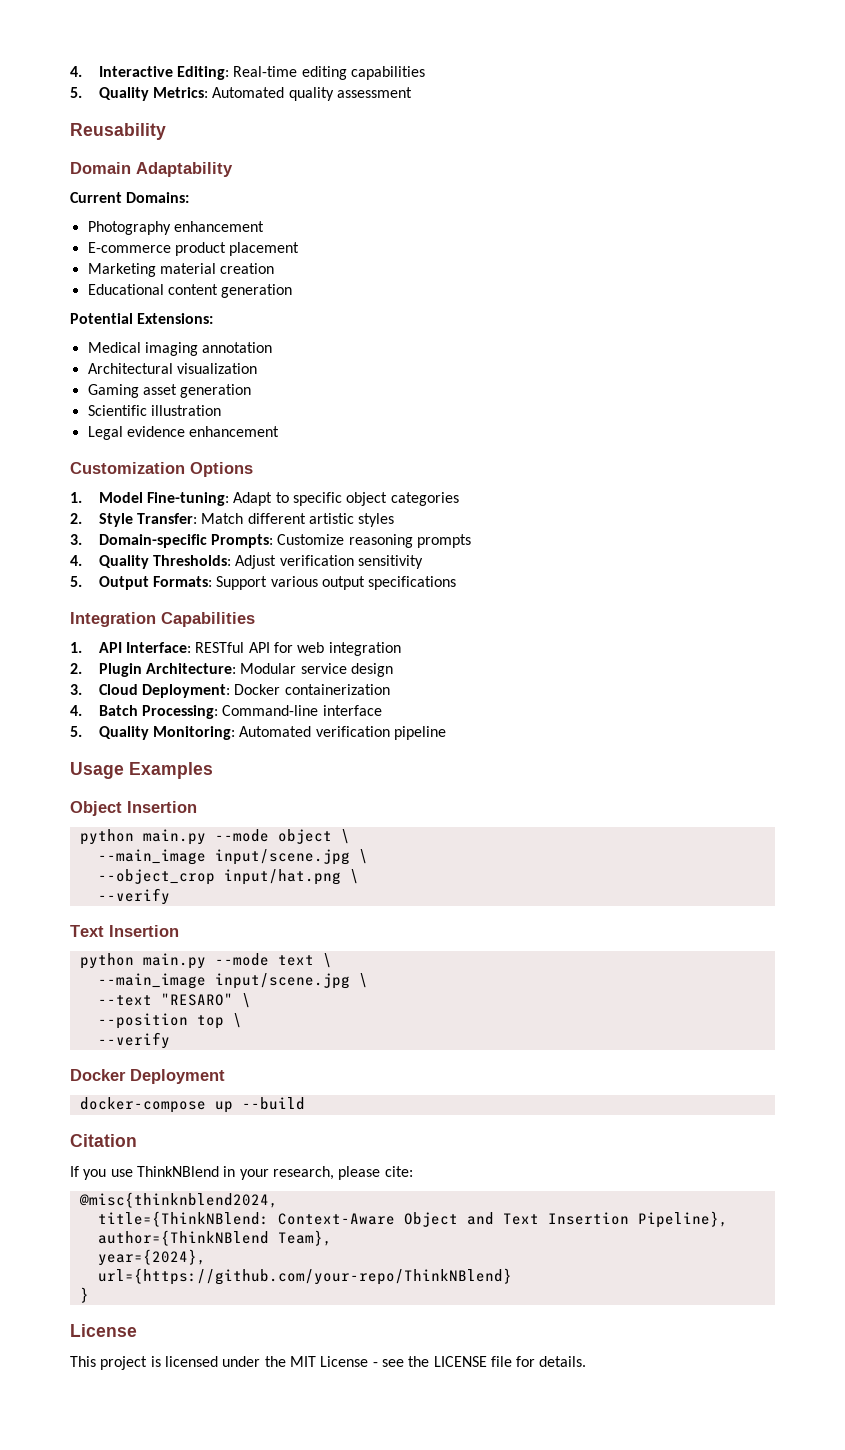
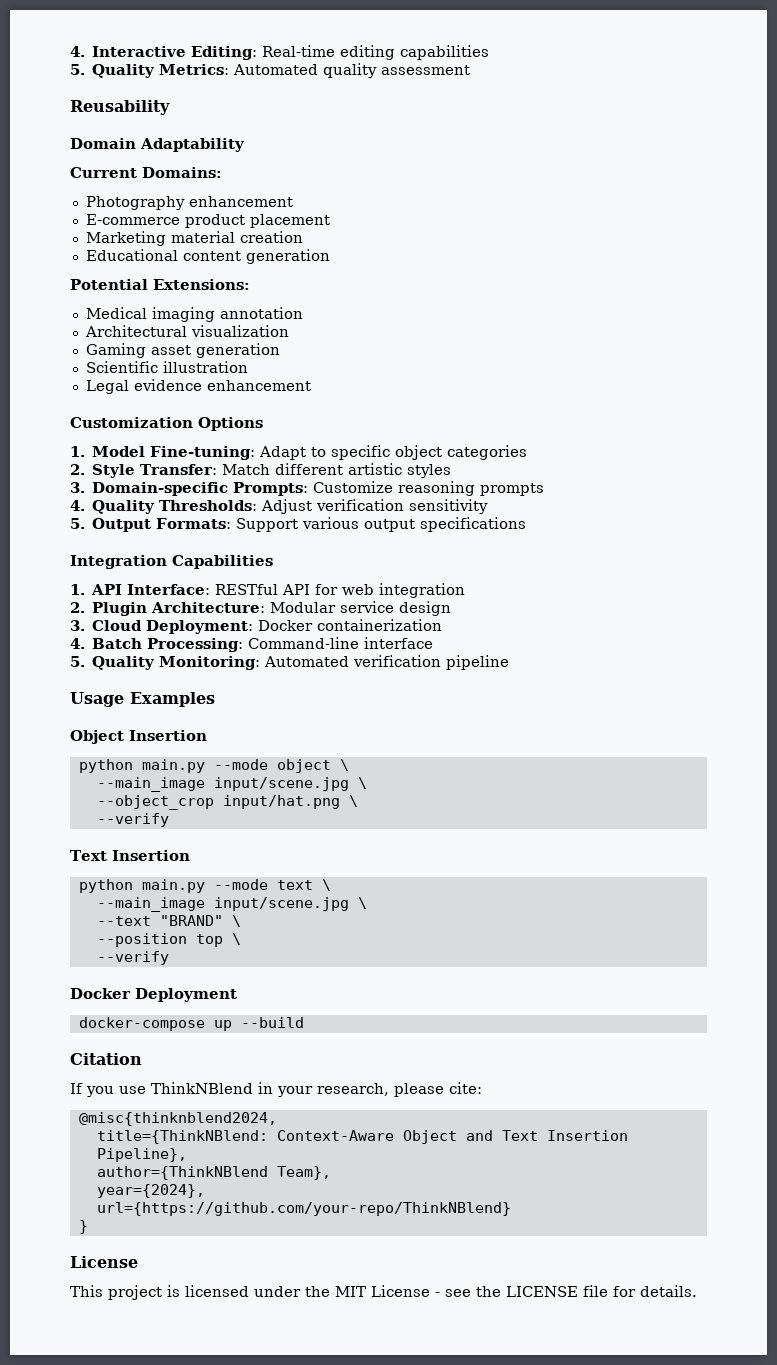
- --text "RESARO" \
+ --text "BRAND" \

